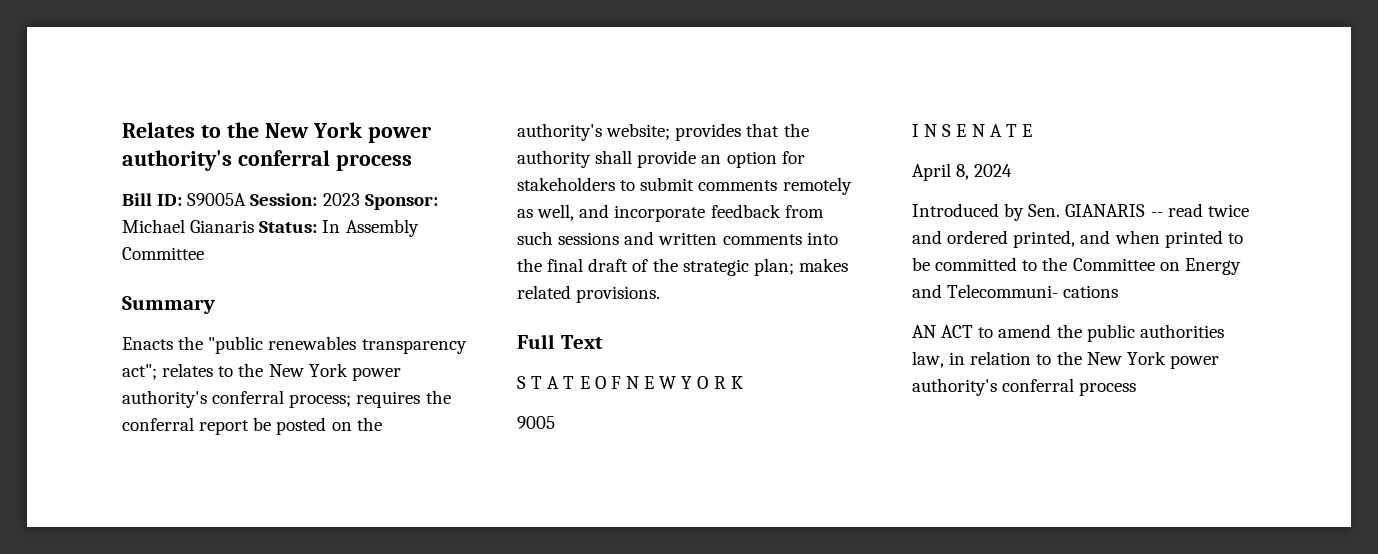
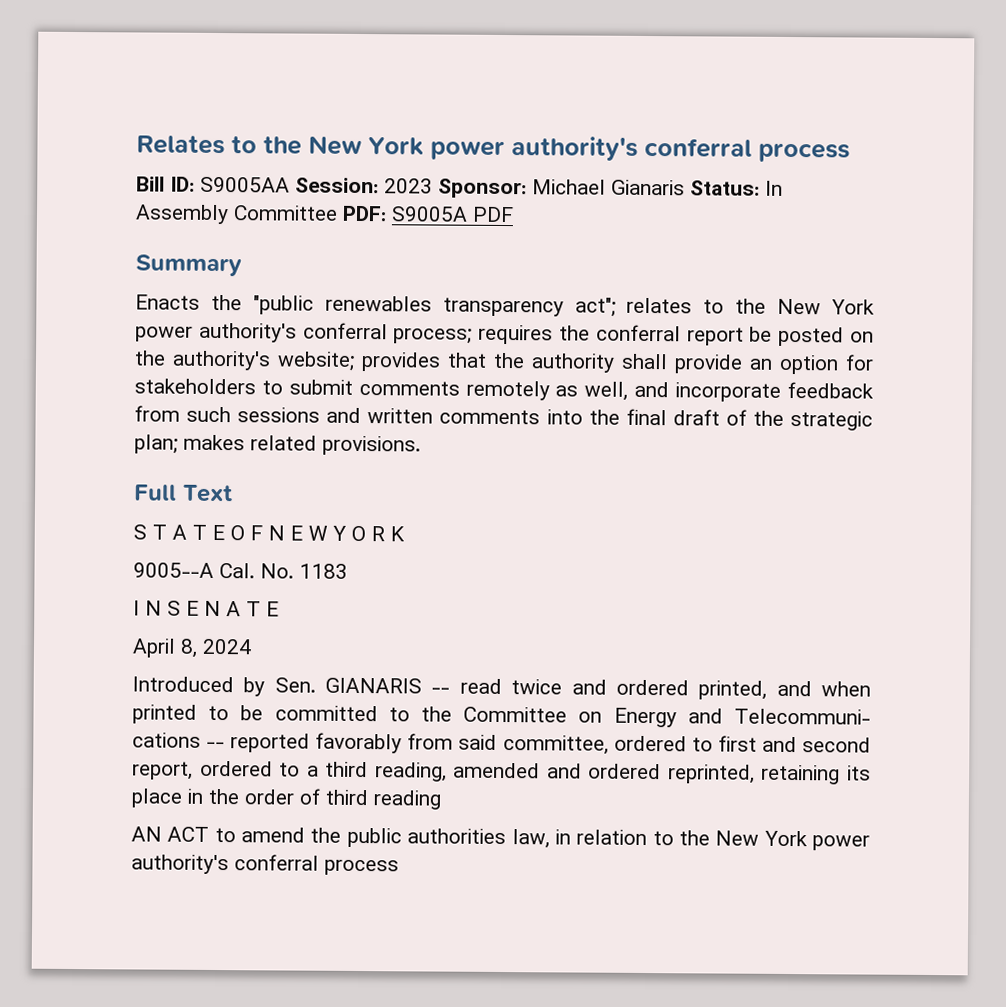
- Bill ID: S9005A Session: 2023 Sponsor: Michael Gianaris Status: In Assembly Committee
+ Bill ID: S9005AA Session: 2023 Sponsor: Michael Gianaris Status: In Assembly Committee PDF: S9005A PDF
- 9005
+ 9005--A Cal. No. 1183
- Introduced by Sen. GIANARIS -- read twice and ordered printed, and when printed to be committed to the Committee on Energy and Telecommuni- cations
+ Introduced by Sen. GIANARIS -- read twice and ordered printed, and when printed to be committed to the Committee on Energy and Telecommuni- cations -- reported favorably from said committee, ordered to first and second report, ordered to a third reading, amended and ordered reprinted, retaining its place in the order of third reading

